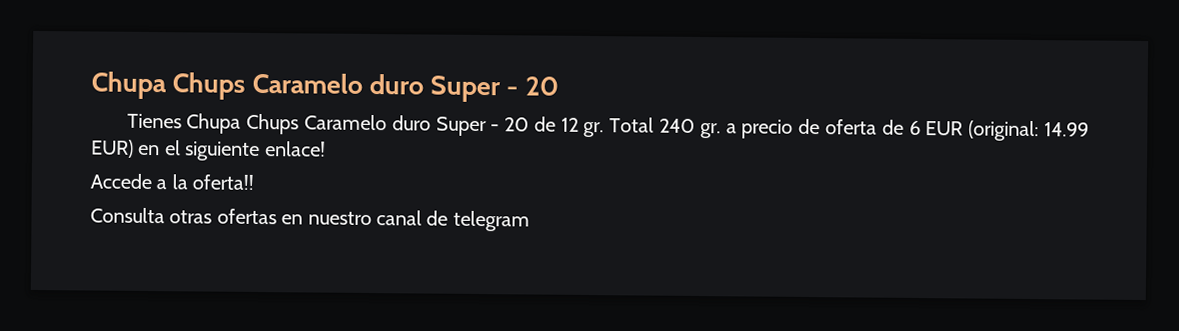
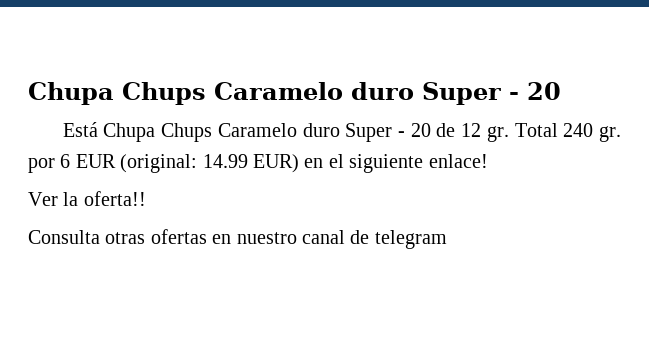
- Tienes Chupa Chups Caramelo duro Super - 20 de 12 gr.
+ Está Chupa Chups Caramelo duro Super - 20 de 12 gr.
- Total 240 gr. a precio de oferta de 6 EUR (original: 14.99 EUR) en el siguiente enlace!
+ Total 240 gr. por 6 EUR (original: 14.99 EUR) en el siguiente enlace!
- Accede a la oferta!!
+ Ver la oferta!!

